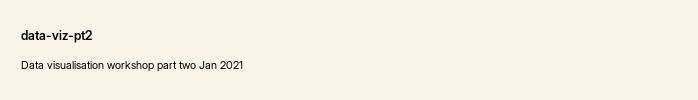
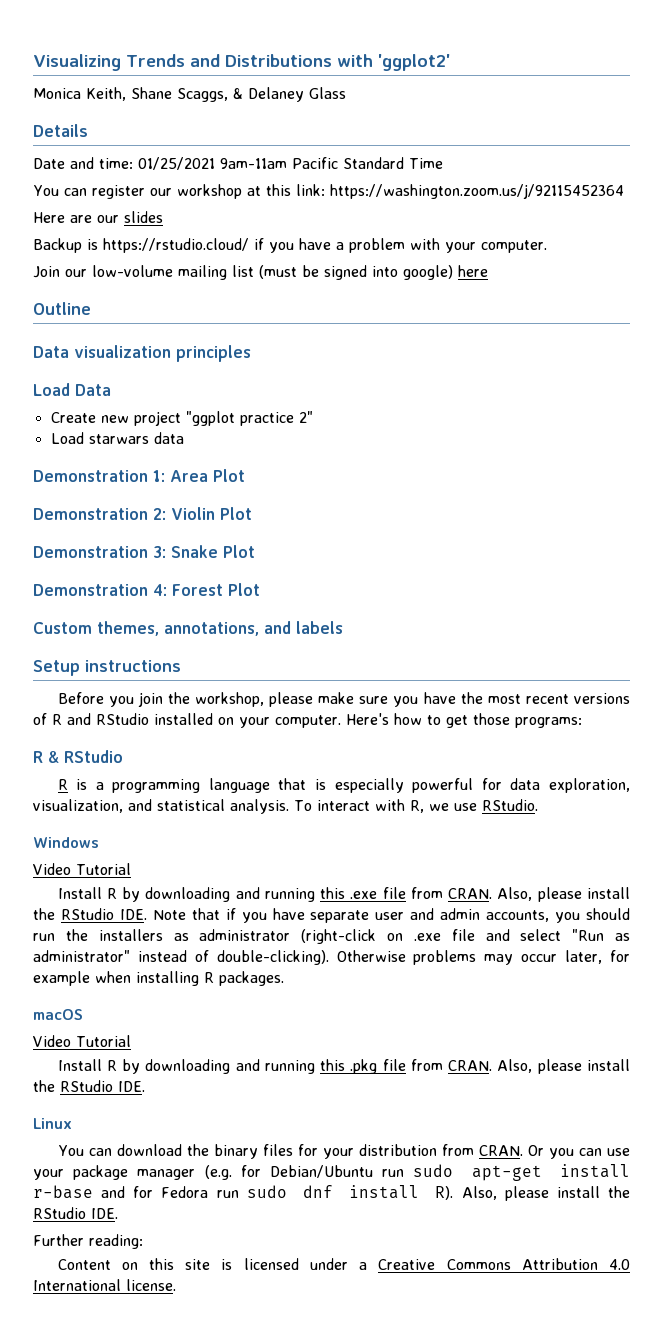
- data-viz-pt2
- Data visualisation workshop part two Jan 2021
+ Visualizing Trends and Distributions with 'ggplot2'
+ Monica Keith, Shane Scaggs, & Delaney Glass
+ Details
+ Date and time: 01/25/2021 9am-11am Pacific Standard Time
+ You can register our workshop at this link: https://washington.zoom.us/j/92115452364
+ Here are our slides
+ Backup is https://rstudio.cloud/ if you have a problem with your computer.
+ Join our low-volume mailing list (must be signed into google) here
+ Outline
+ Data visualization principles
+ Load Data
+ Create new project "ggplot practice 2"
+ Load starwars data
+ Demonstration 1: Area Plot
+ Demonstration 2: Violin Plot
+ Demonstration 3: Snake Plot
+ Demonstration 4: Forest Plot
+ Custom themes, annotations, and labels
+ Setup instructions
+ Before you join the workshop, please make sure you have the most recent versions of R and RStudio installed on your computer. Here's how to get those programs:
+ R & RStudio
+ R is a programming language that is especially powerful for data exploration, visualization, and statistical analysis. To interact with R, we use RStudio.
+ Windows
+ Video Tutorial
+ Install R by downloading and running this .exe file from CRAN. Also, please install the RStudio IDE. Note that if you have separate user and admin accounts, you should run the installers as administrator (right-click on .exe file and select "Run as administrator" instead of double-clicking). Otherwise problems may occur later, for example when installing R packages.
+ macOS
+ Video Tutorial
+ Install R by downloading and running this .pkg file from CRAN. Also, please install the RStudio IDE.
+ Linux
+ You can download the binary files for your distribution from CRAN. Or you can use your package manager (e.g. for Debian/Ubuntu run sudo apt-get install r-base and for Fedora run sudo dnf install R). Also, please install the RStudio IDE.
+ Further reading:
+ Content on this site is licensed under a Creative Commons Attribution 4.0 International license.

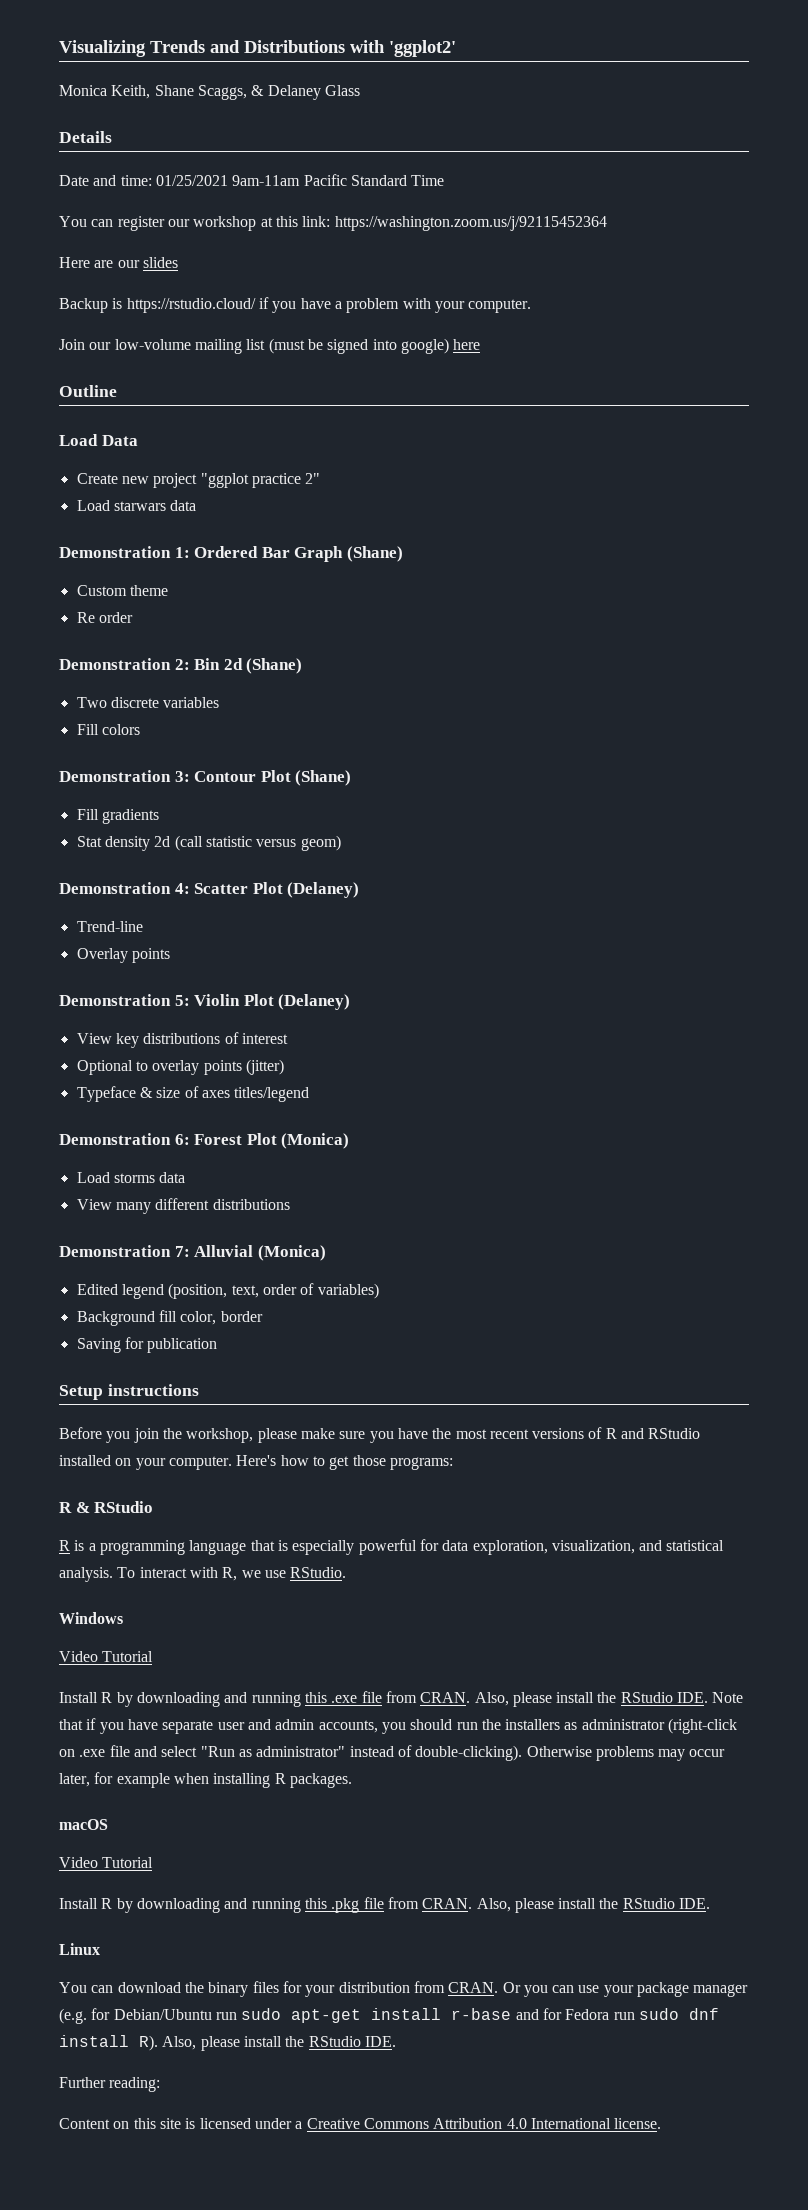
- Data visualization principles
- Demonstration 1: Area Plot
- Demonstration 2: Violin Plot
+ Demonstration 1: Ordered Bar Graph (Shane)
+ Custom theme
+ Re order
+ Demonstration 2: Bin 2d (Shane)
+ Two discrete variables
+ Fill colors
- Demonstration 3: Snake Plot
- Demonstration 4: Forest Plot
- Custom themes, annotations, and labels
+ Demonstration 3: Contour Plot (Shane)
+ Fill gradients
+ Stat density 2d (call statistic versus geom)
+ Demonstration 4: Scatter Plot (Delaney)
+ Trend-line
+ Overlay points
+ Demonstration 5: Violin Plot (Delaney)
+ View key distributions of interest
+ Optional to overlay points (jitter)
+ Typeface & size of axes titles/legend
+ Demonstration 6: Forest Plot (Monica)
+ Load storms data
+ View many different distributions
+ Demonstration 7: Alluvial (Monica)
+ Edited legend (position, text, order of variables)
+ Background fill color, border
+ Saving for publication

